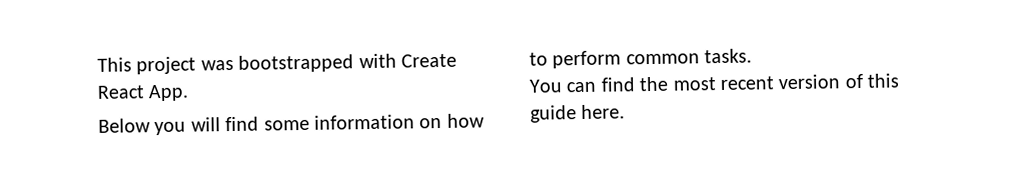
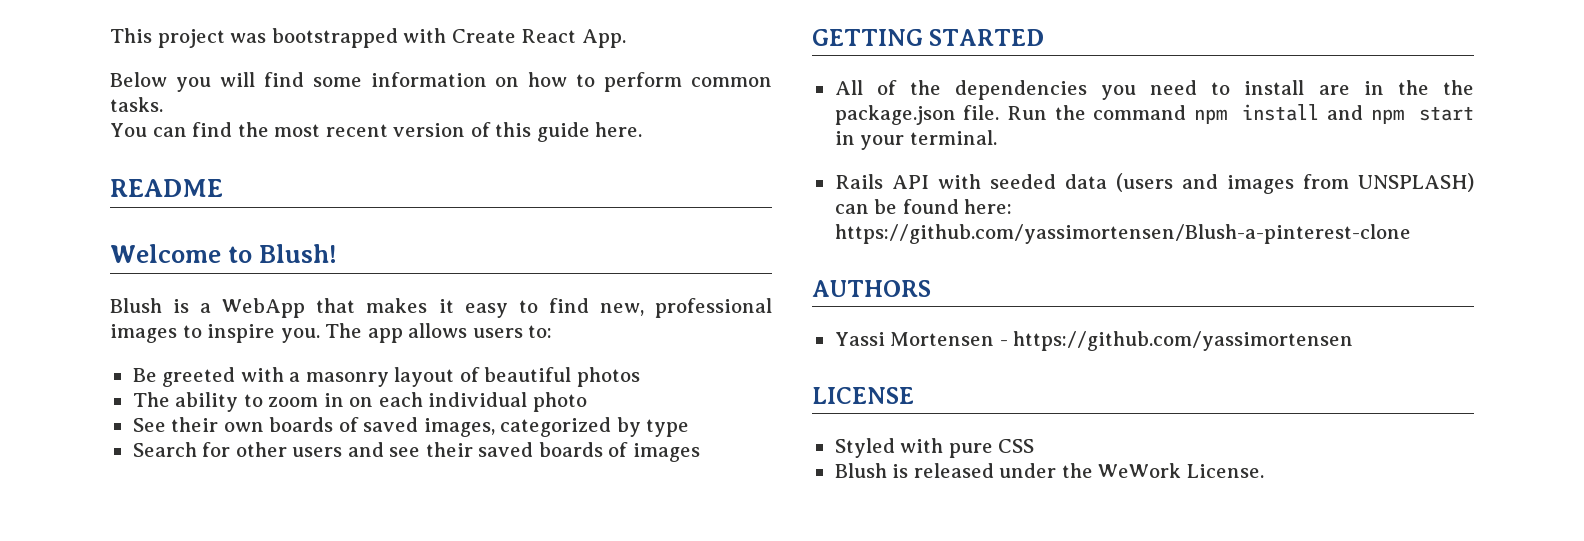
+ README
+ Welcome to Blush!
+ Blush is a WebApp that makes it easy to find new, professional images to inspire you. The app allows users to:
+ Be greeted with a masonry layout of beautiful photos
+ The ability to zoom in on each individual photo
+ See their own boards of saved images, categorized by type
+ Search for other users and see their saved boards of images
+ GETTING STARTED
+ All of the dependencies you need to install are in the the package.json file. Run the command npm install and npm start in your terminal.
+ Rails API with seeded data (users and images from UNSPLASH) can be found here: https://github.com/yassimortensen/Blush-a-pinterest-clone
+ AUTHORS
+ Yassi Mortensen - https://github.com/yassimortensen
+ LICENSE
+ Styled with pure CSS
+ Blush is released under the WeWork License.

